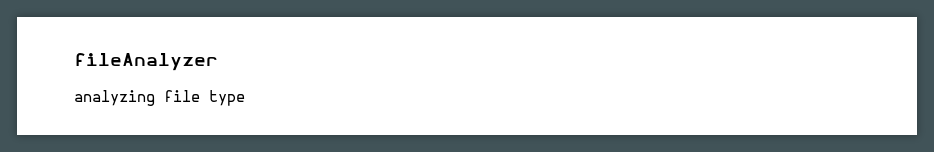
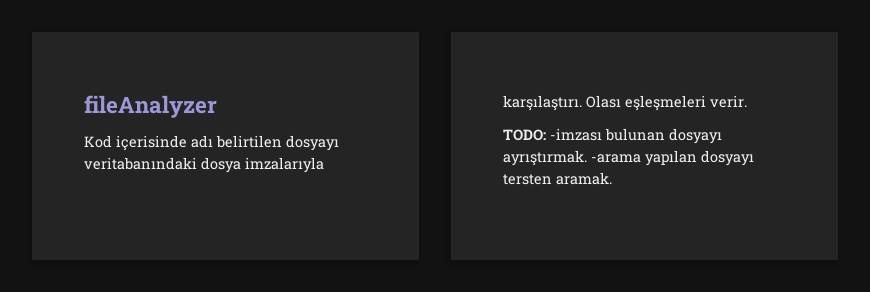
- analyzing file type
+ Kod içerisinde adı belirtilen dosyayı veritabanındaki dosya imzalarıyla karşılaştırı. Olası eşleşmeleri verir.
+ TODO: -imzası bulunan dosyayı ayrıştırmak. -arama yapılan dosyayı tersten aramak.

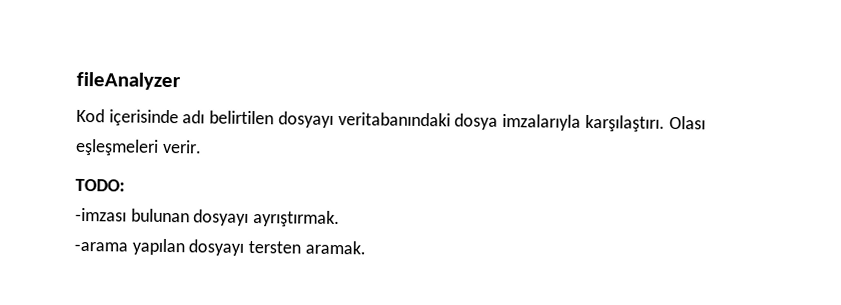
- TODO: -imzası bulunan dosyayı ayrıştırmak. -arama yapılan dosyayı tersten aramak.
+ TODO:
+ -imzası bulunan dosyayı ayrıştırmak.
+ -arama yapılan dosyayı tersten aramak.

